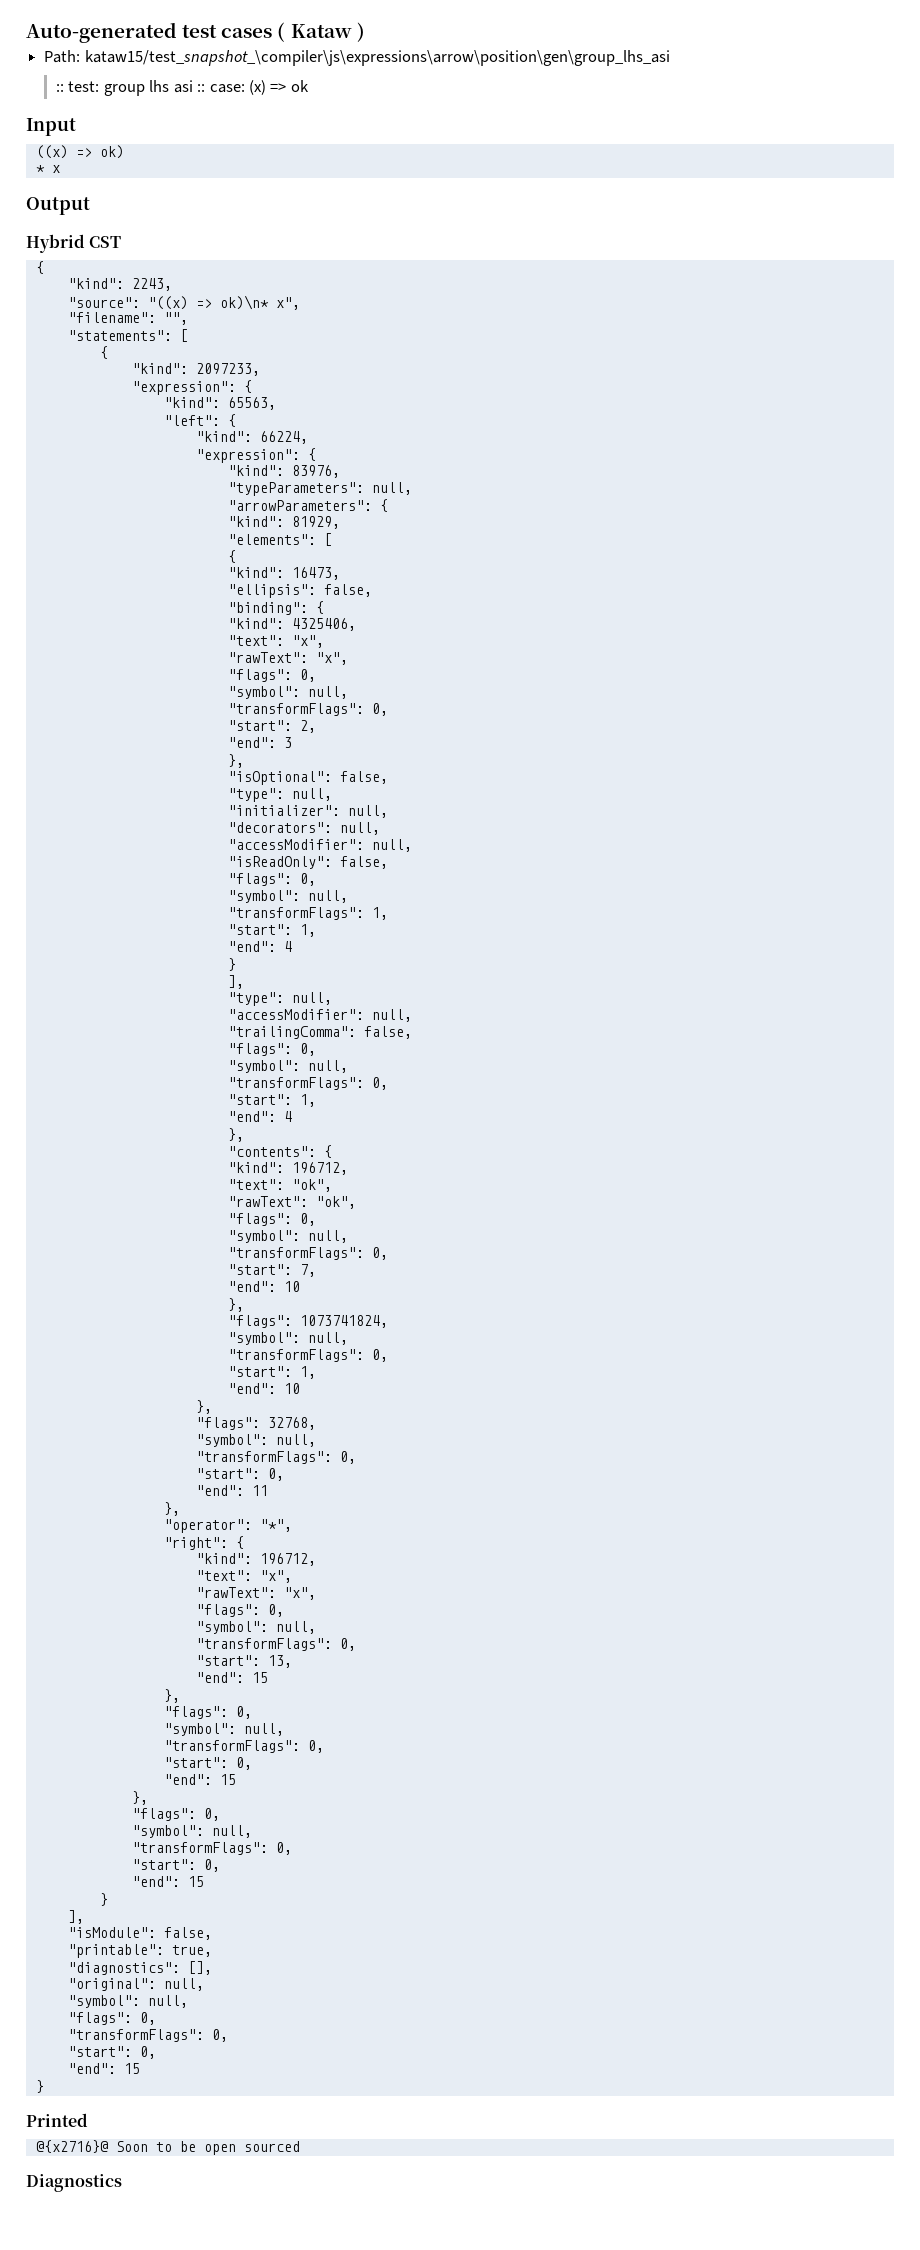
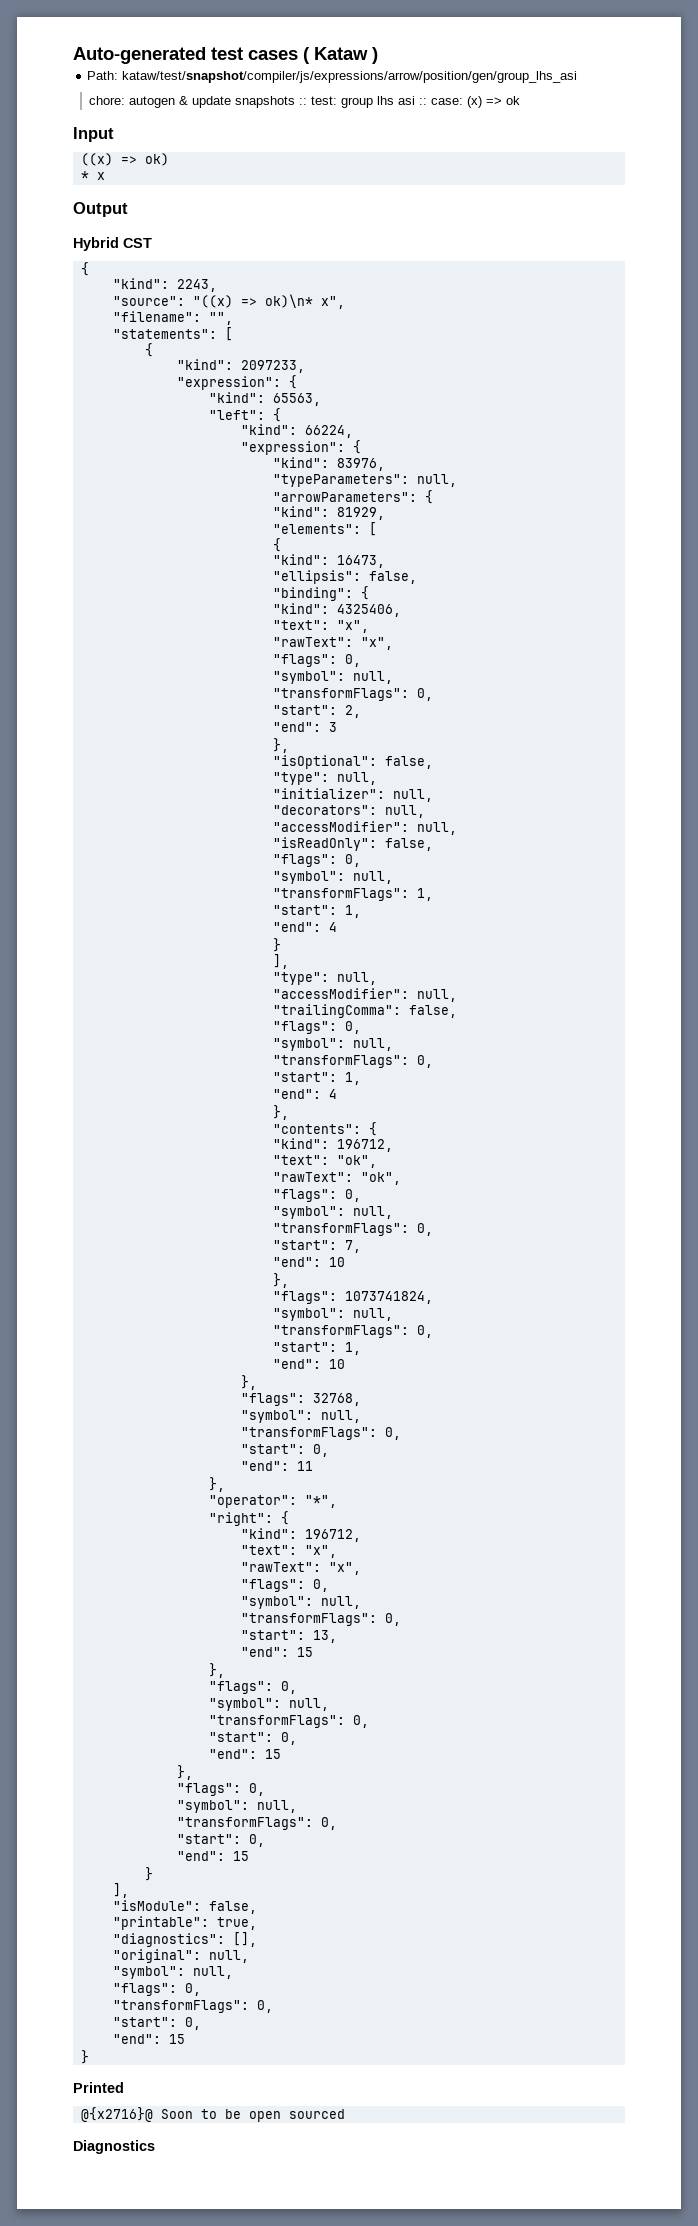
- Path: kataw15/test_snapshot_\compiler\js\expressions\arrow\position\gen\group_lhs_asi
- :: test: group lhs asi :: case: (x) => ok
+ Path: kataw/test/snapshot/compiler/js/expressions/arrow/position/gen/group_lhs_asi
+ chore: autogen & update snapshots :: test: group lhs asi :: case: (x) => ok

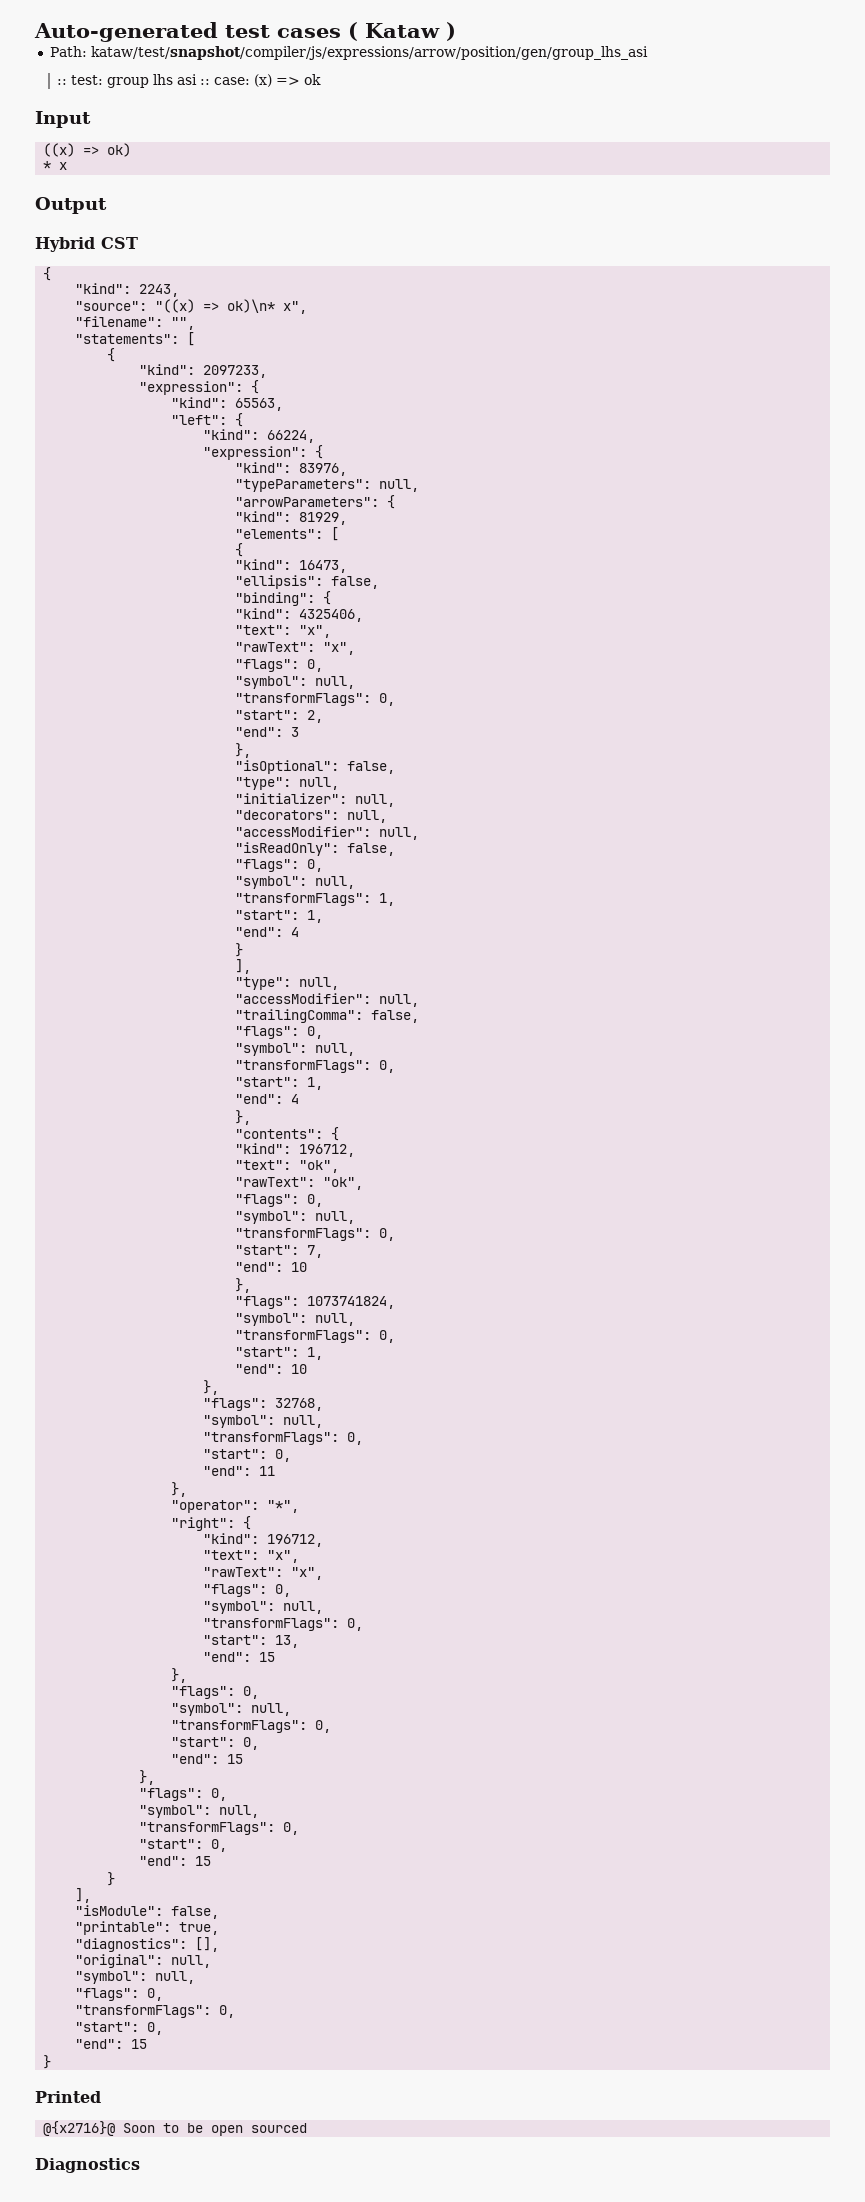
- chore: autogen & update snapshots :: test: group lhs asi :: case: (x) => ok
+ :: test: group lhs asi :: case: (x) => ok

